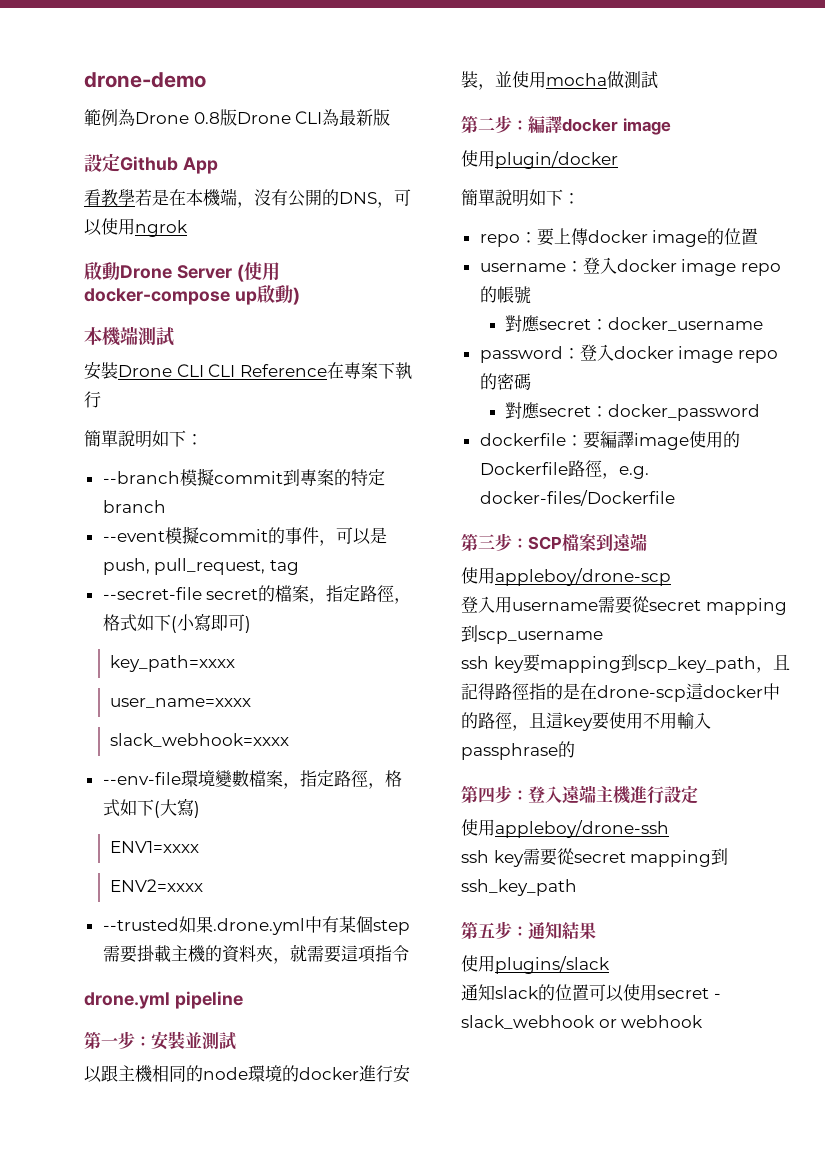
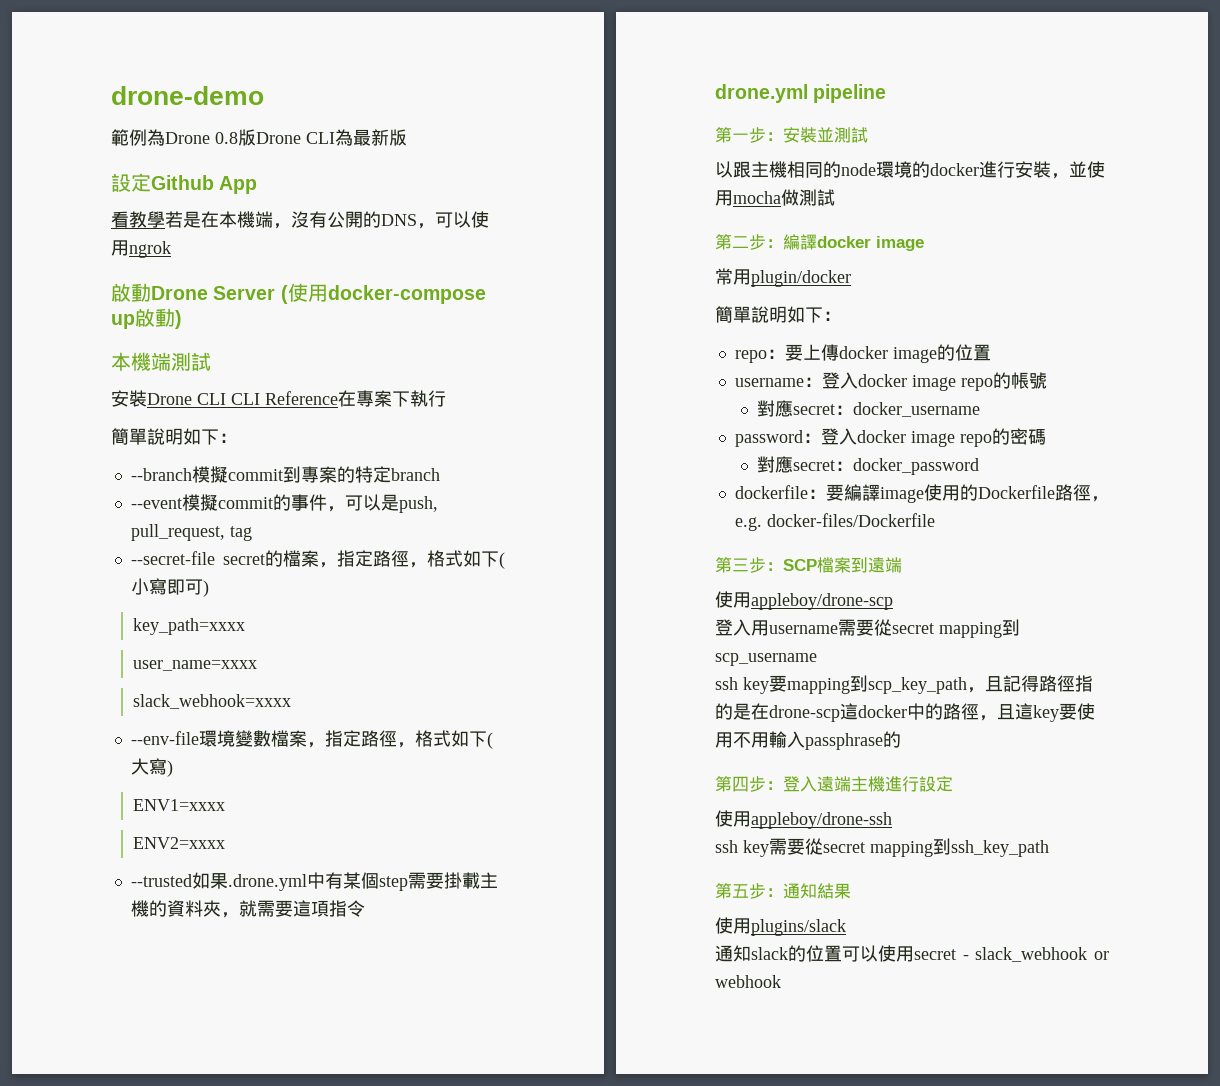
- 使用plugin/docker
+ 常用plugin/docker

